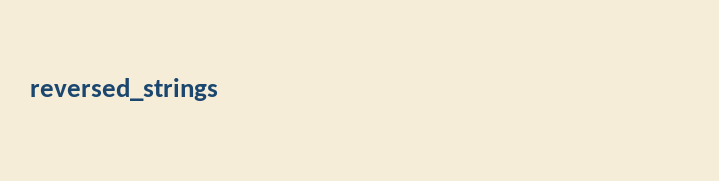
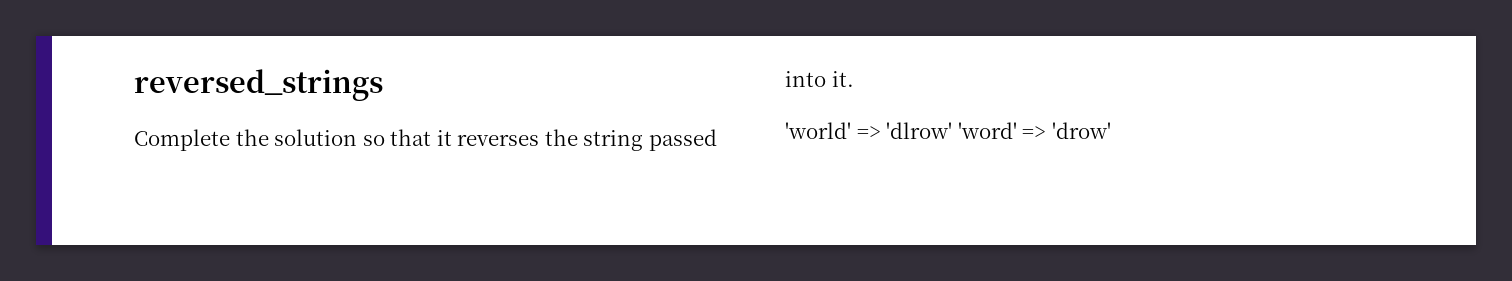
+ Complete the solution so that it reverses the string passed into it.
+ 'world' => 'dlrow' 'word' => 'drow'

